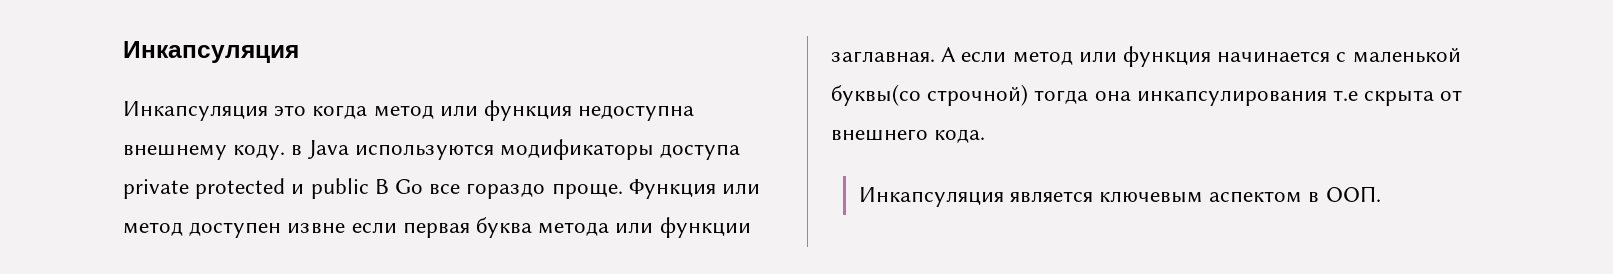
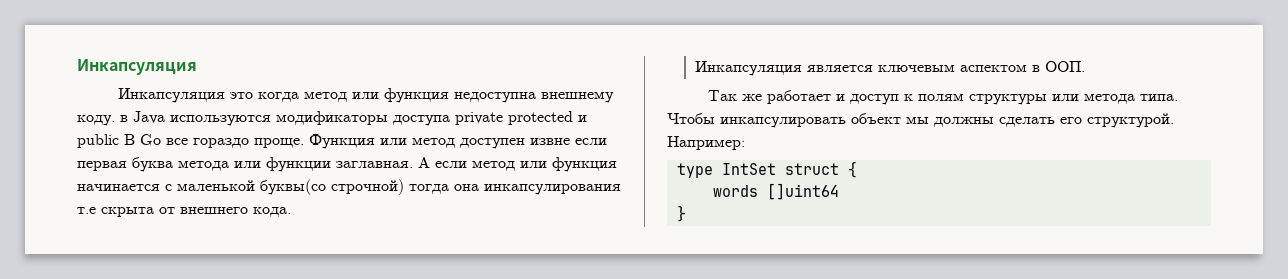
+ Так же работает и доступ к полям структуры или метода типа. Чтобы инкапсулировать объект мы должны сделать его структурой. Например:
+ type IntSet struct {
+ words []uint64
+ }

